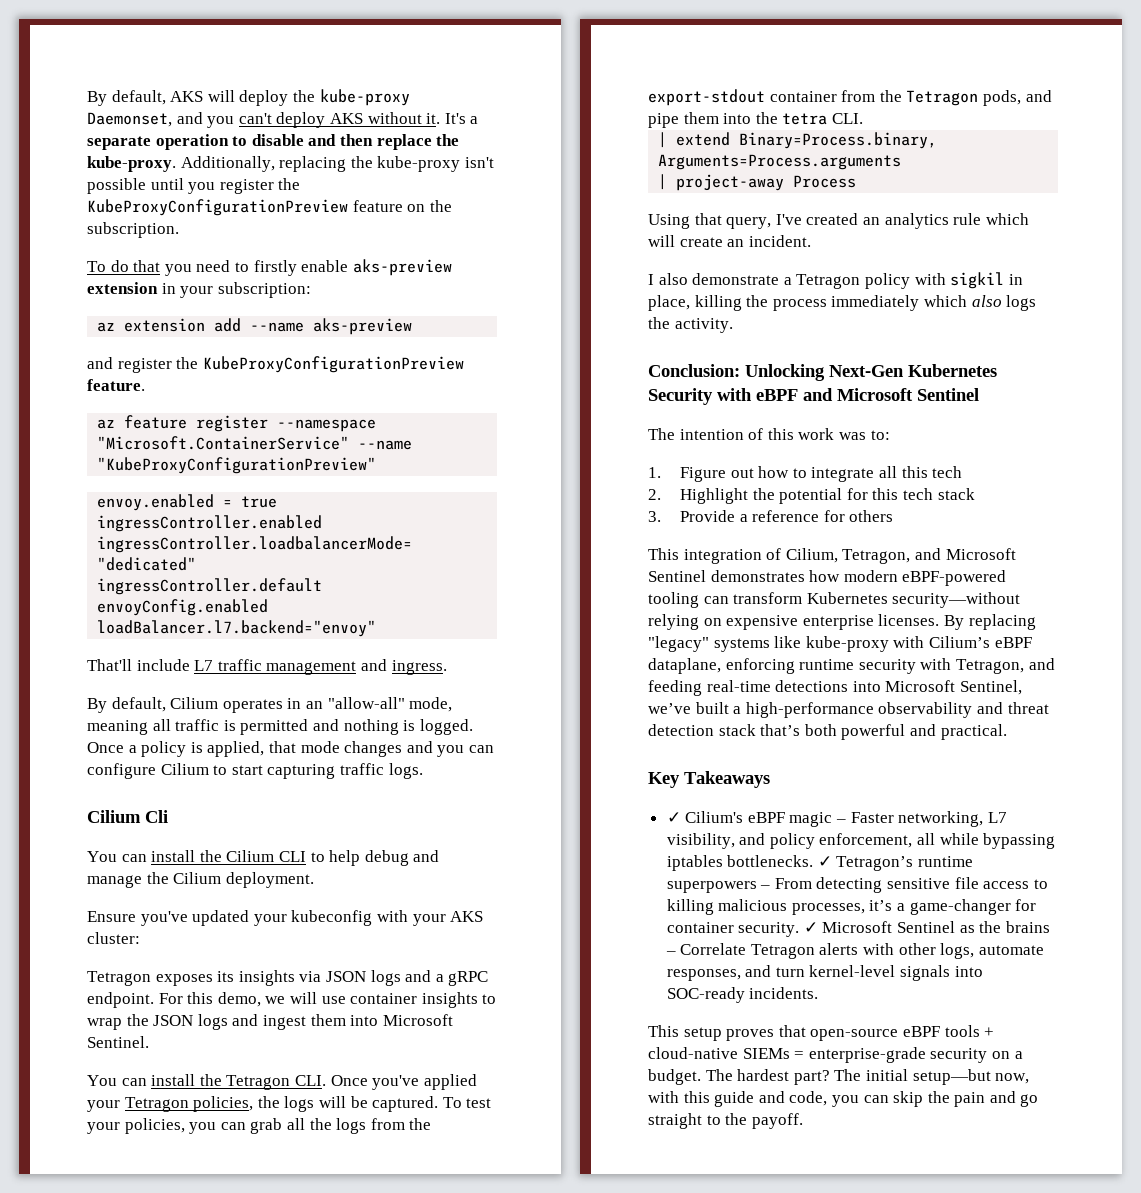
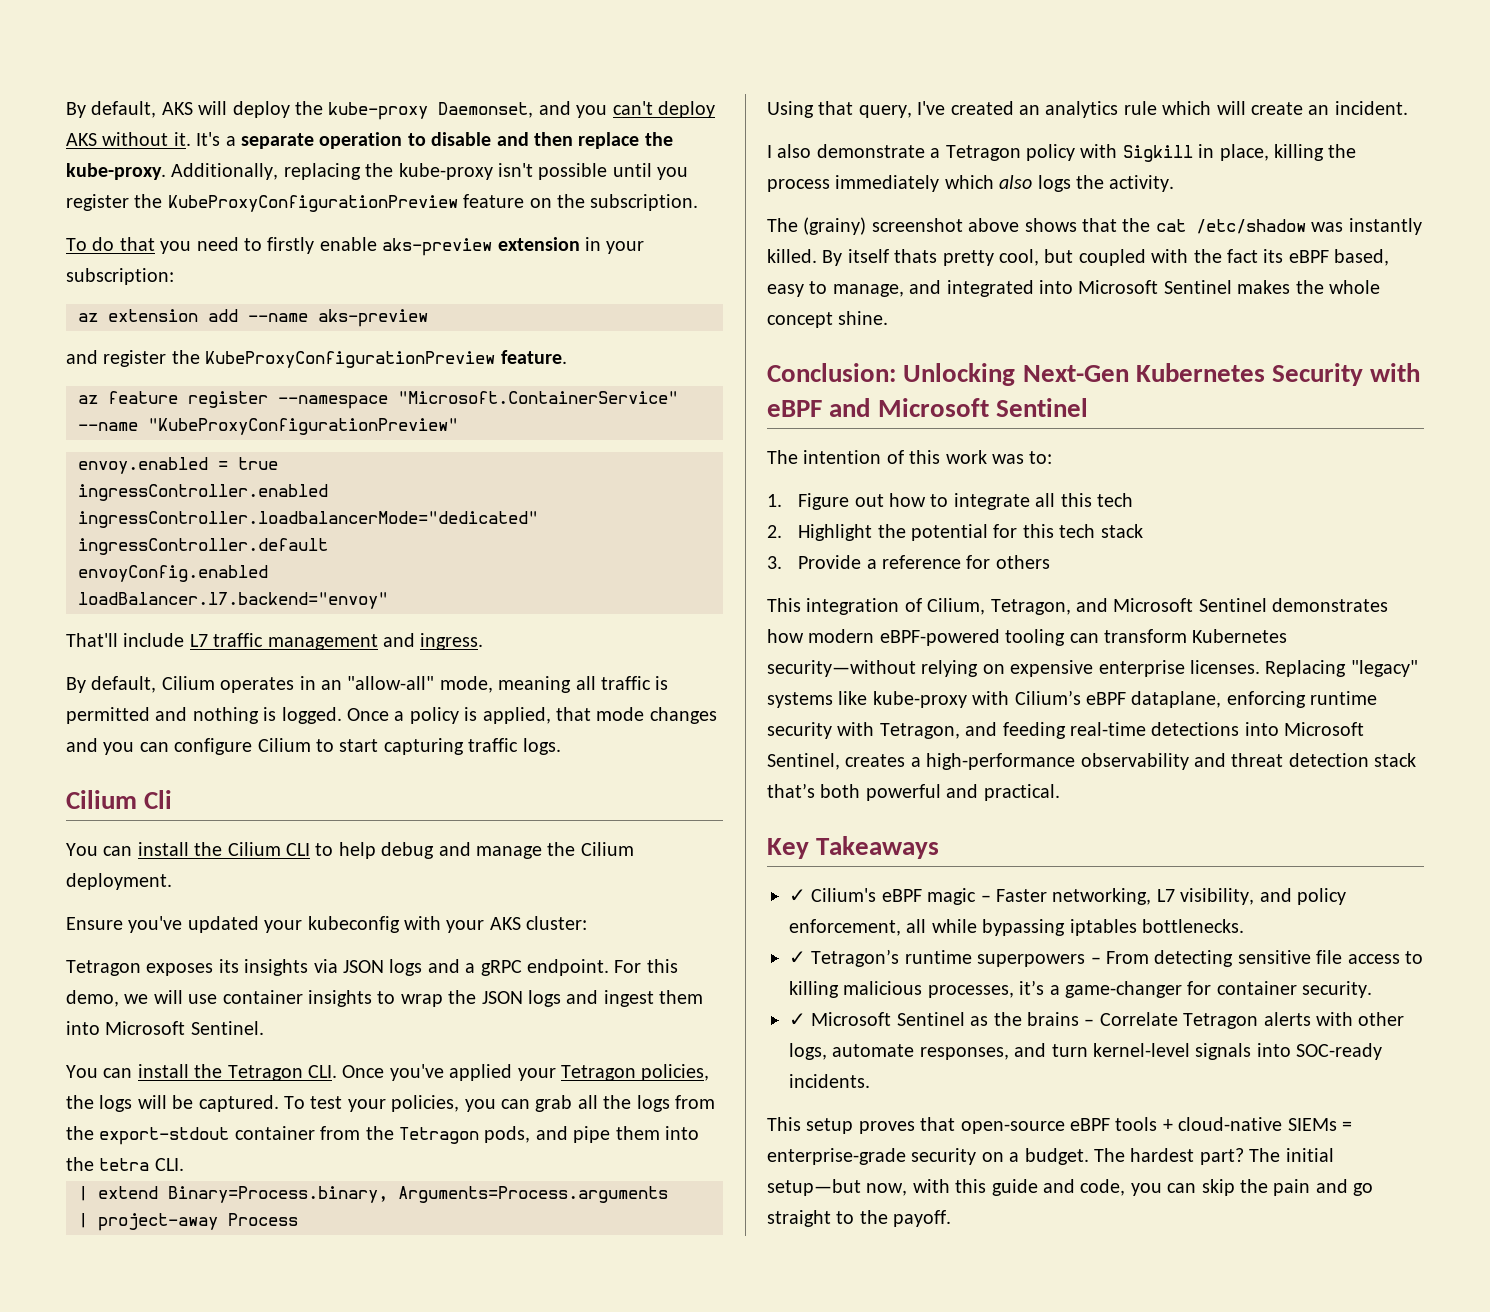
- I also demonstrate a Tetragon policy with sigkil in place, killing the process immediately which also logs the activity.
+ I also demonstrate a Tetragon policy with Sigkill in place, killing the process immediately which also logs the activity.
+ The (grainy) screenshot above shows that the cat /etc/shadow was instantly killed. By itself thats pretty cool, but coupled with the fact its eBPF based, easy to manage, and integrated into Microsoft Sentinel makes the whole concept shine.
- By replacing "legacy" systems like kube-proxy with Cilium’s eBPF dataplane, enforcing runtime security with Tetragon, and feeding real-time detections into Microsoft Sentinel, we’ve built a high-performance observability and threat detection stack that’s both powerful and practical.
+ Replacing "legacy" systems like kube-proxy with Cilium’s eBPF dataplane, enforcing runtime security with Tetragon, and feeding real-time detections into Microsoft Sentinel, creates a high-performance observability and threat detection stack that’s both powerful and practical.
- ✓ Cilium's eBPF magic – Faster networking, L7 visibility, and policy enforcement, all while bypassing iptables bottlenecks. ✓ Tetragon’s runtime superpowers – From detecting sensitive file access to killing malicious processes, it’s a game-changer for container security. ✓ Microsoft Sentinel as the brains – Correlate Tetragon alerts with other logs, automate responses, and turn kernel-level signals into SOC-ready incidents.
+ ✓ Cilium's eBPF magic – Faster networking, L7 visibility, and policy enforcement, all while bypassing iptables bottlenecks.
+ ✓ Tetragon’s runtime superpowers – From detecting sensitive file access to killing malicious processes, it’s a game-changer for container security.
+ ✓ Microsoft Sentinel as the brains – Correlate Tetragon alerts with other logs, automate responses, and turn kernel-level signals into SOC-ready incidents.

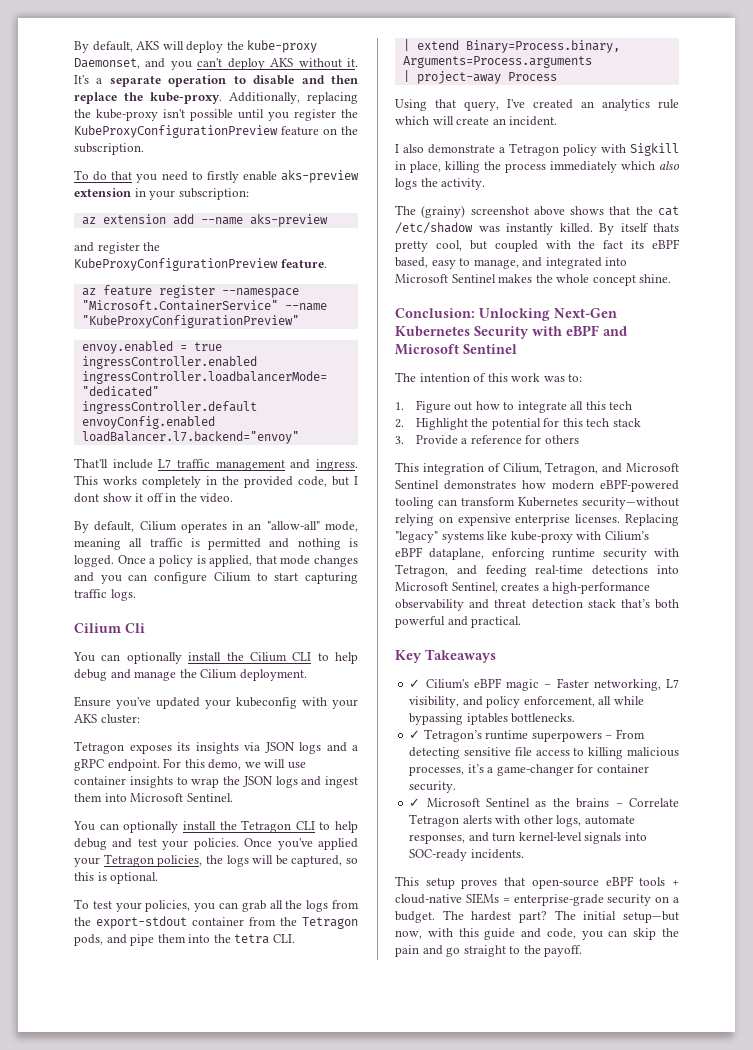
+ This works completely in the provided code, but I dont show it off in the video.
- You can install the Cilium CLI to help debug and manage the Cilium deployment.
+ You can optionally install the Cilium CLI to help debug and manage the Cilium deployment.
- You can install the Tetragon CLI. Once you've applied your Tetragon policies, the logs will be captured. To test your policies, you can grab all the logs from the export-stdout container from the Tetragon pods, and pipe them into the tetra CLI.
+ You can optionally install the Tetragon CLI to help debug and test your policies. Once you've applied your Tetragon policies, the logs will be captured, so this is optional.
+ To test your policies, you can grab all the logs from the export-stdout container from the Tetragon pods, and pipe them into the tetra CLI.

